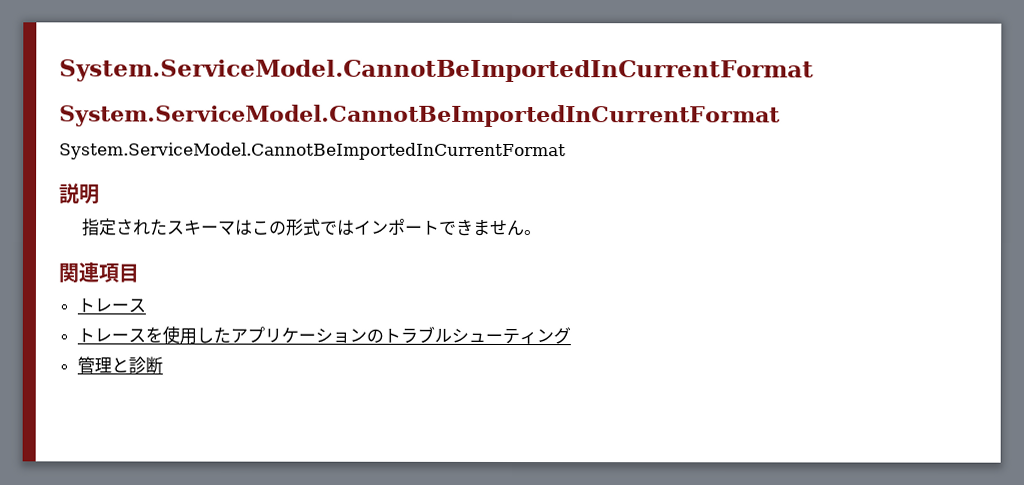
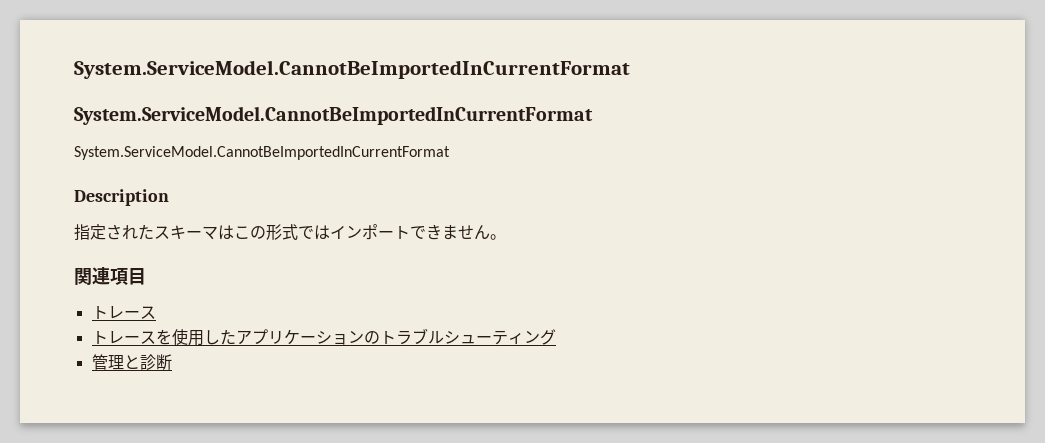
- 説明
+ Description

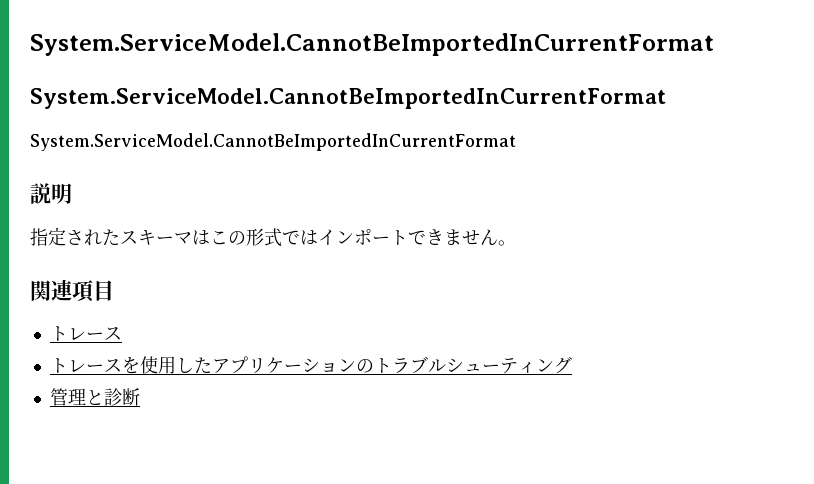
- Description
+ 説明

